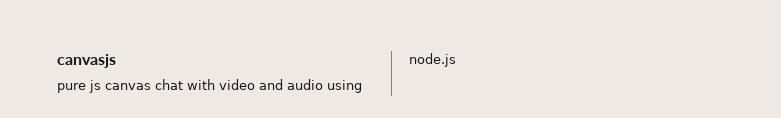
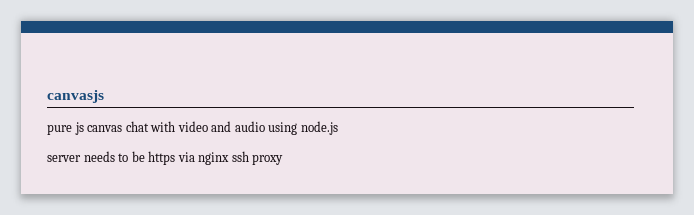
+ server needs to be https via nginx ssh proxy

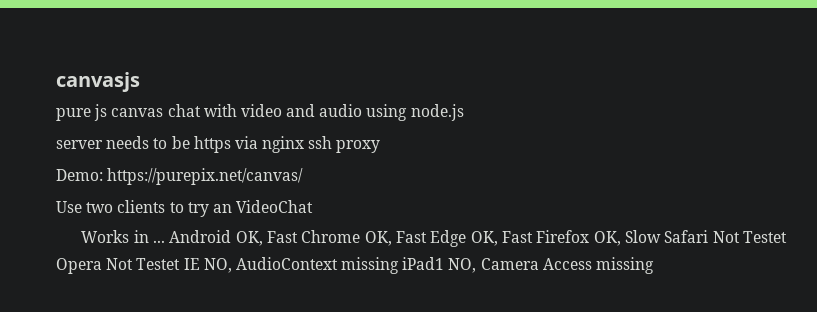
+ Demo: https://purepix.net/canvas/
+ Use two clients to try an VideoChat
+ Works in ... Android OK, Fast Chrome OK, Fast Edge OK, Fast Firefox OK, Slow Safari Not Testet Opera Not Testet IE NO, AudioContext missing iPad1 NO, Camera Access missing

